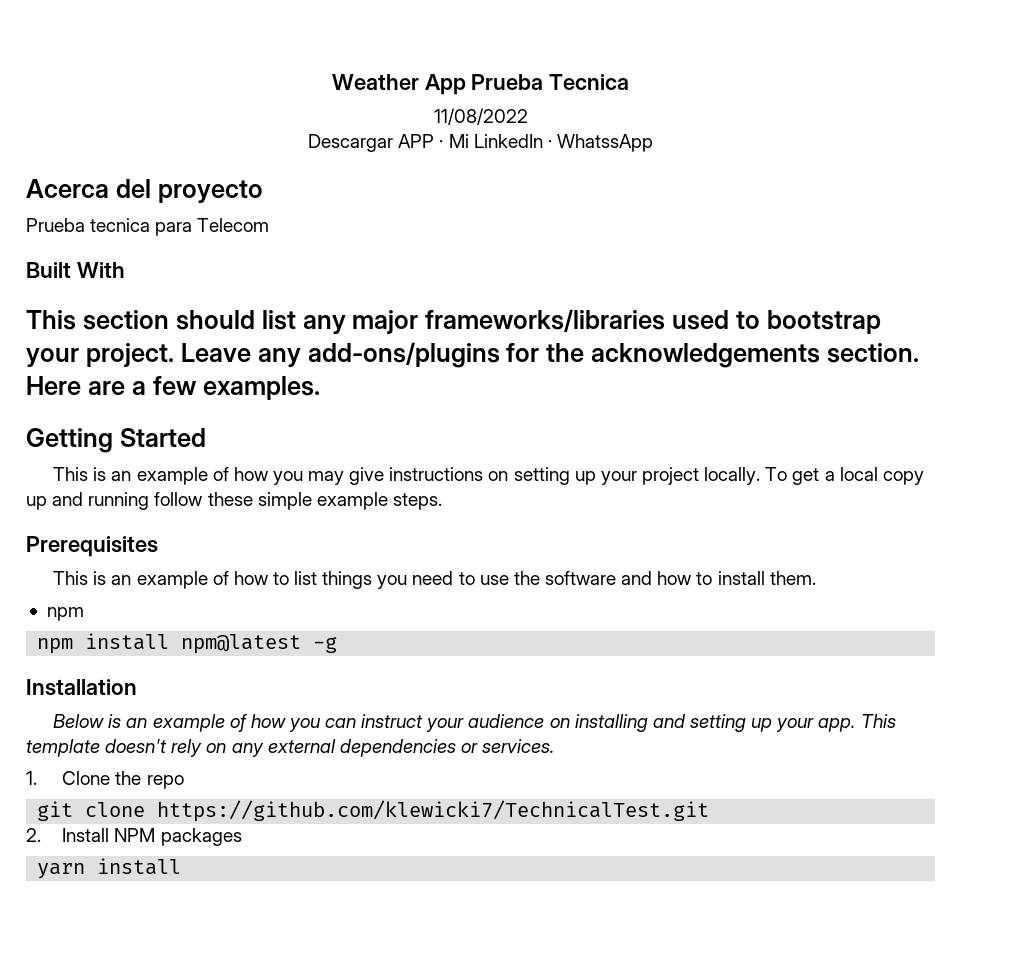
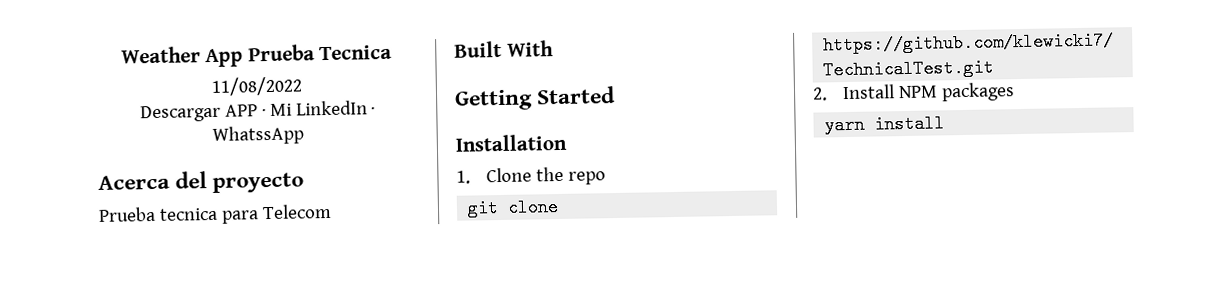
- This section should list any major frameworks/libraries used to bootstrap your project. Leave any add-ons/plugins for the acknowledgements section. Here are a few examples.
  Getting Started
- This is an example of how you may give instructions on setting up your project locally. To get a local copy up and running follow these simple example steps.
- Prerequisites
- This is an example of how to list things you need to use the software and how to install them.
- npm
- npm install npm@latest -g
  Installation
- Below is an example of how you can instruct your audience on installing and setting up your app. This template doesn't rely on any external dependencies or services.

